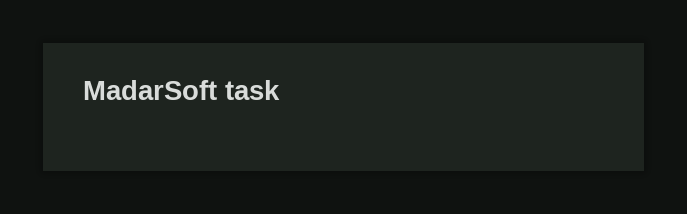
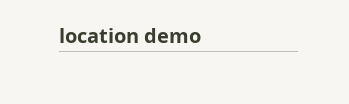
- MadarSoft task
+ location demo

